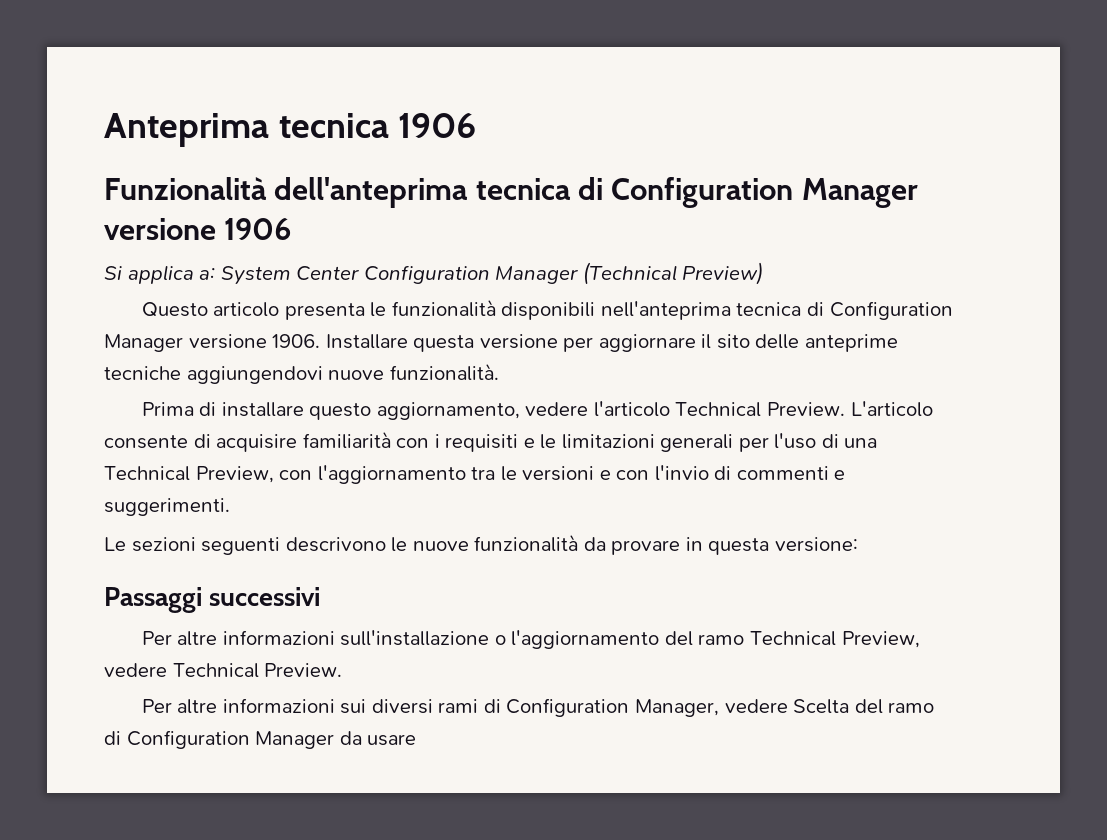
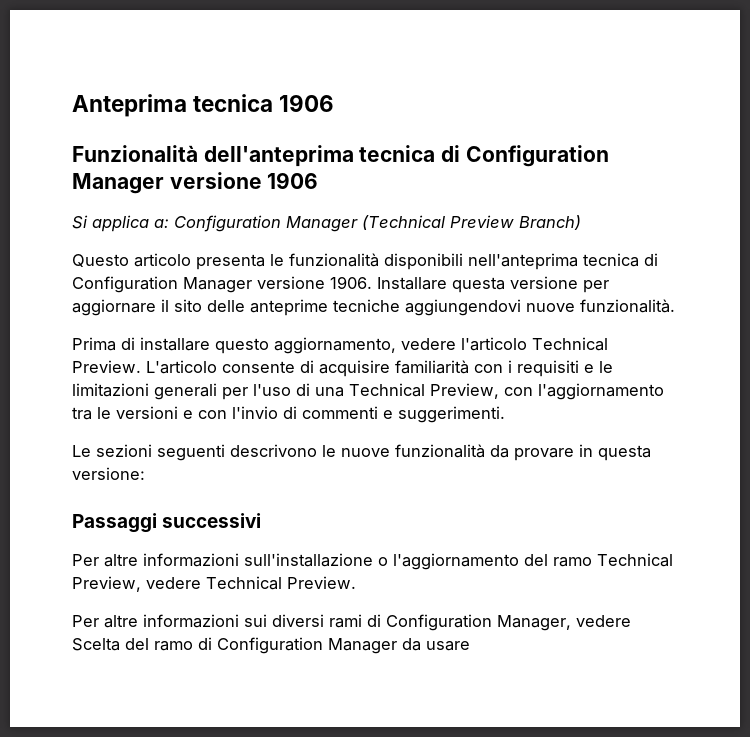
- Si applica a: System Center Configuration Manager (Technical Preview)
+ Si applica a: Configuration Manager (Technical Preview Branch)

